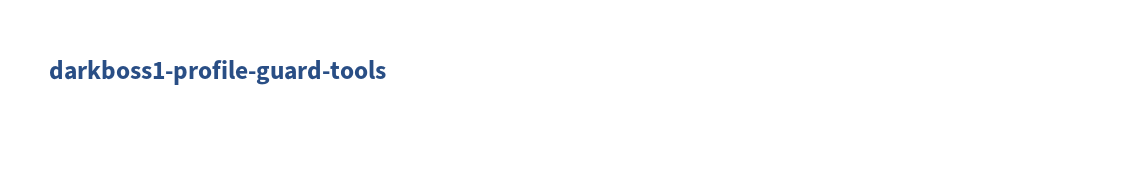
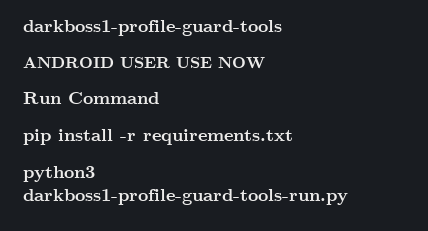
+ ANDROID USER USE NOW
+ Run Command
+ pip install -r requirements.txt
+ python3 darkboss1-profile-guard-tools-run.py

